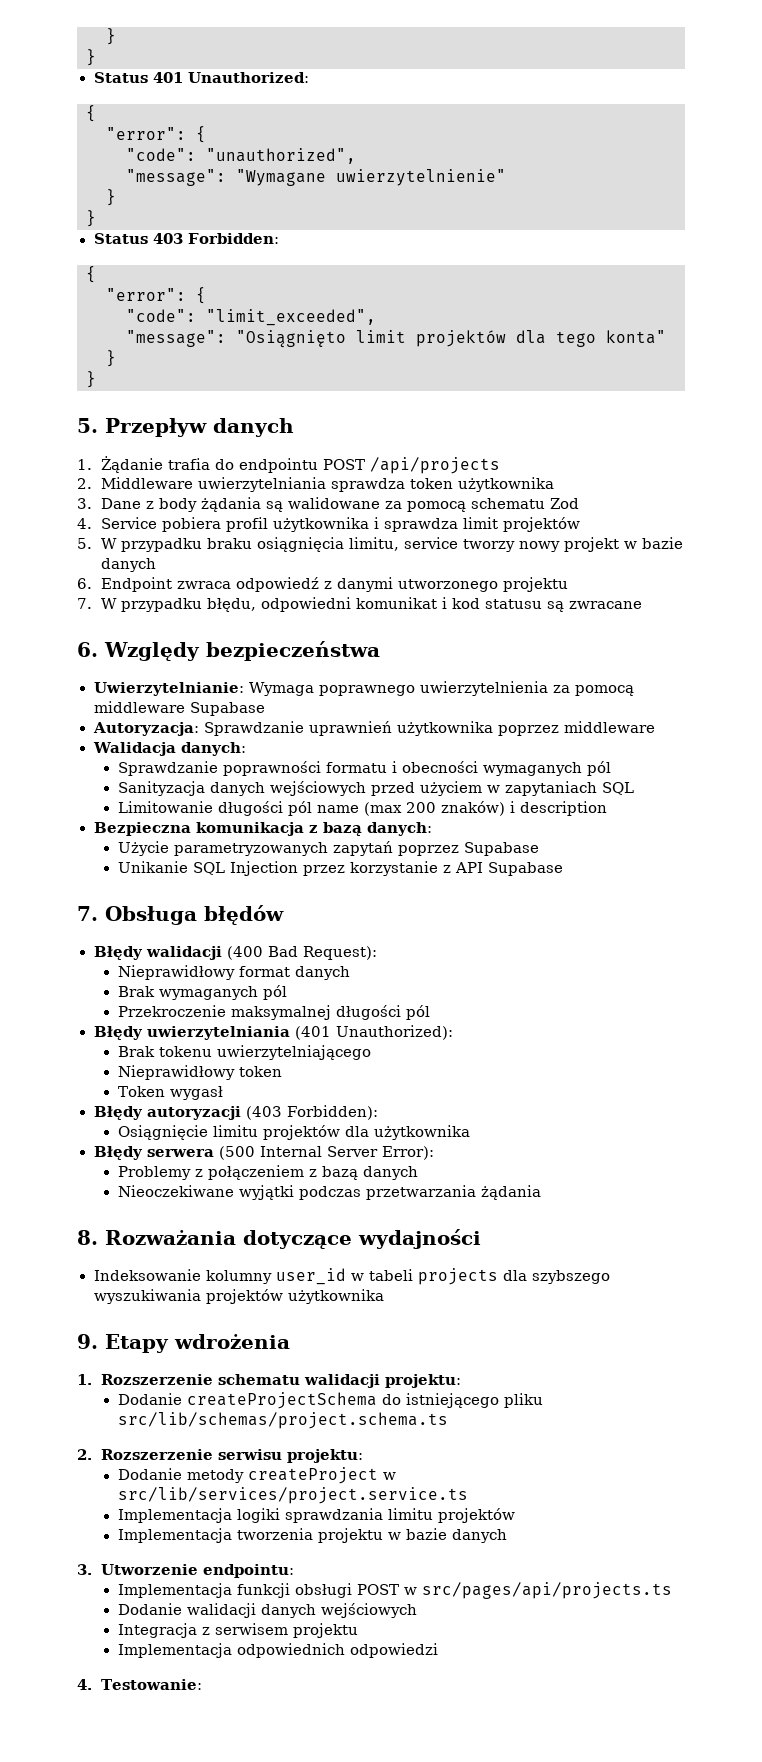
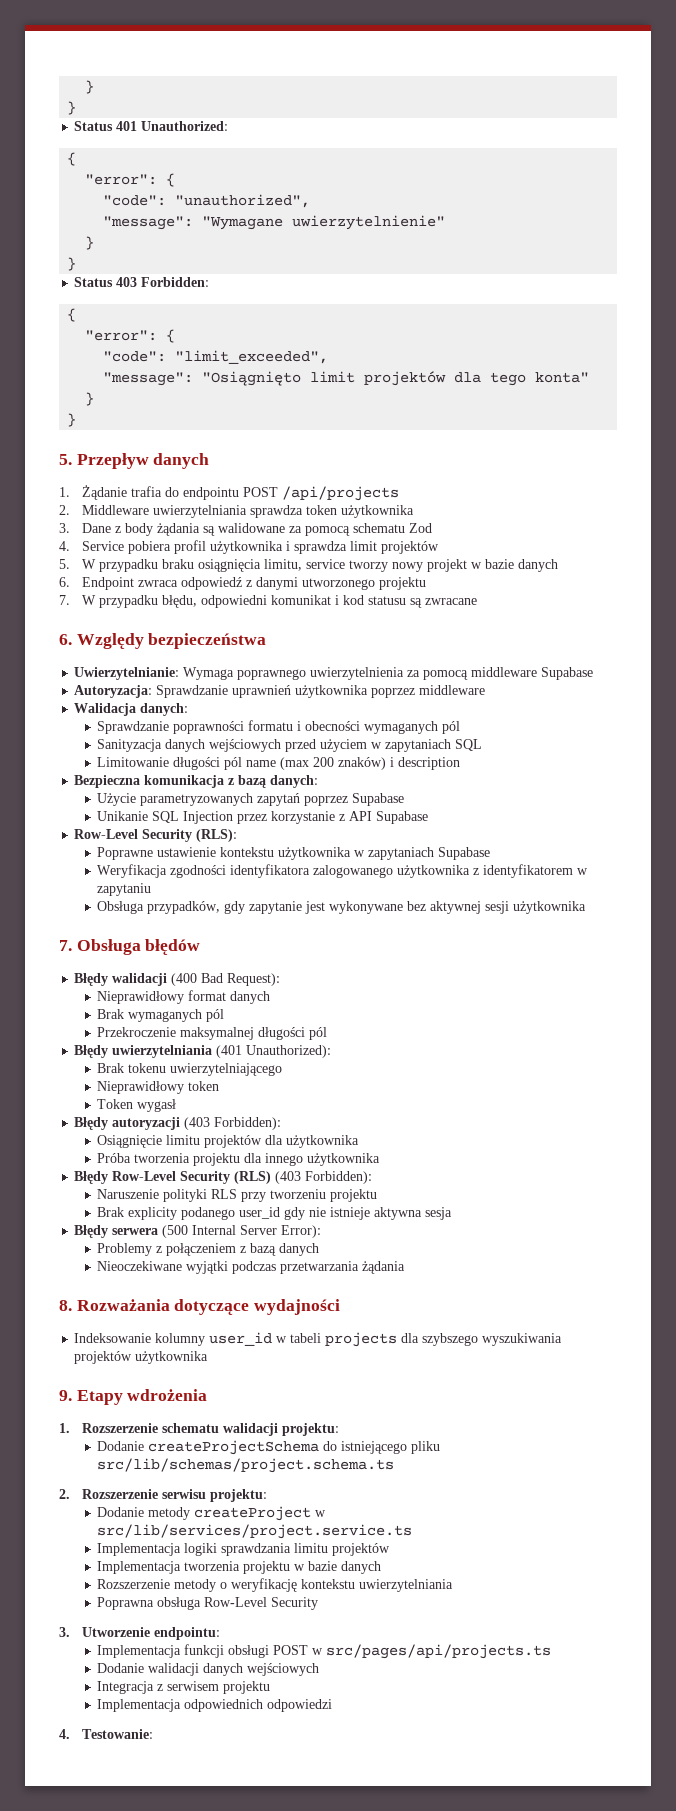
+ Row-Level Security (RLS):
+ Poprawne ustawienie kontekstu użytkownika w zapytaniach Supabase
+ Weryfikacja zgodności identyfikatora zalogowanego użytkownika z identyfikatorem w zapytaniu
+ Obsługa przypadków, gdy zapytanie jest wykonywane bez aktywnej sesji użytkownika
+ Próba tworzenia projektu dla innego użytkownika
+ Błędy Row-Level Security (RLS) (403 Forbidden):
+ Naruszenie polityki RLS przy tworzeniu projektu
+ Brak explicity podanego user_id gdy nie istnieje aktywna sesja
+ Rozszerzenie metody o weryfikację kontekstu uwierzytelniania
+ Poprawna obsługa Row-Level Security

